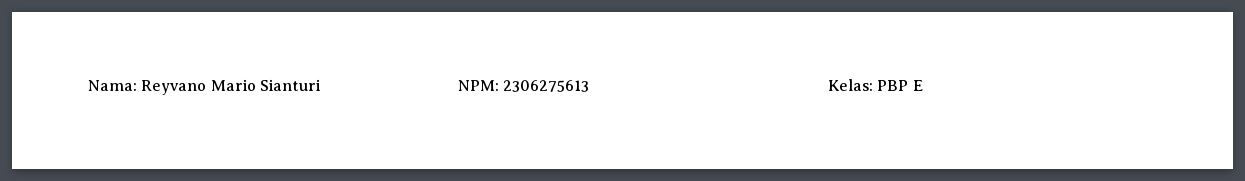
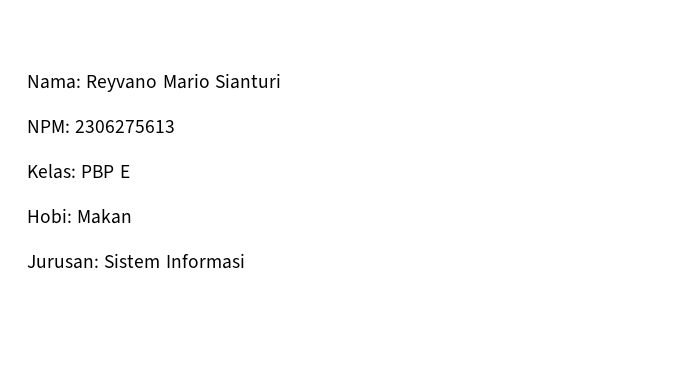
+ Hobi: Makan
+ Jurusan: Sistem Informasi

